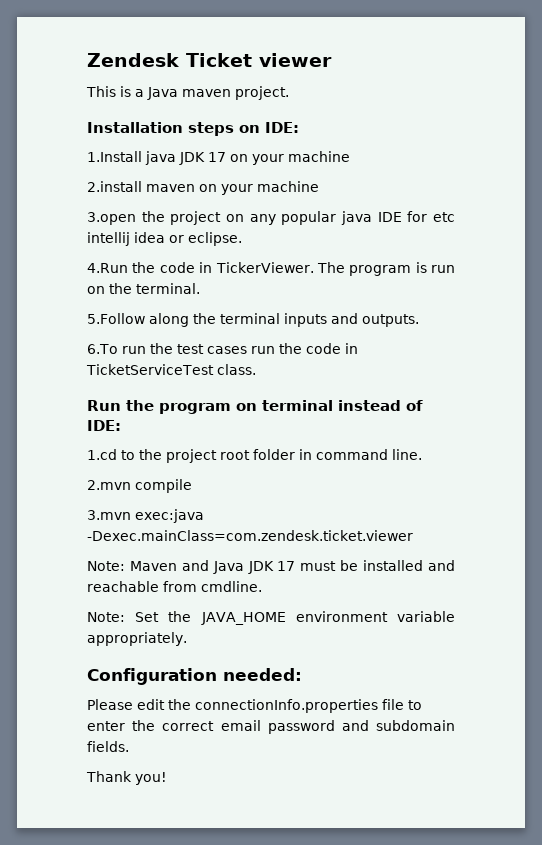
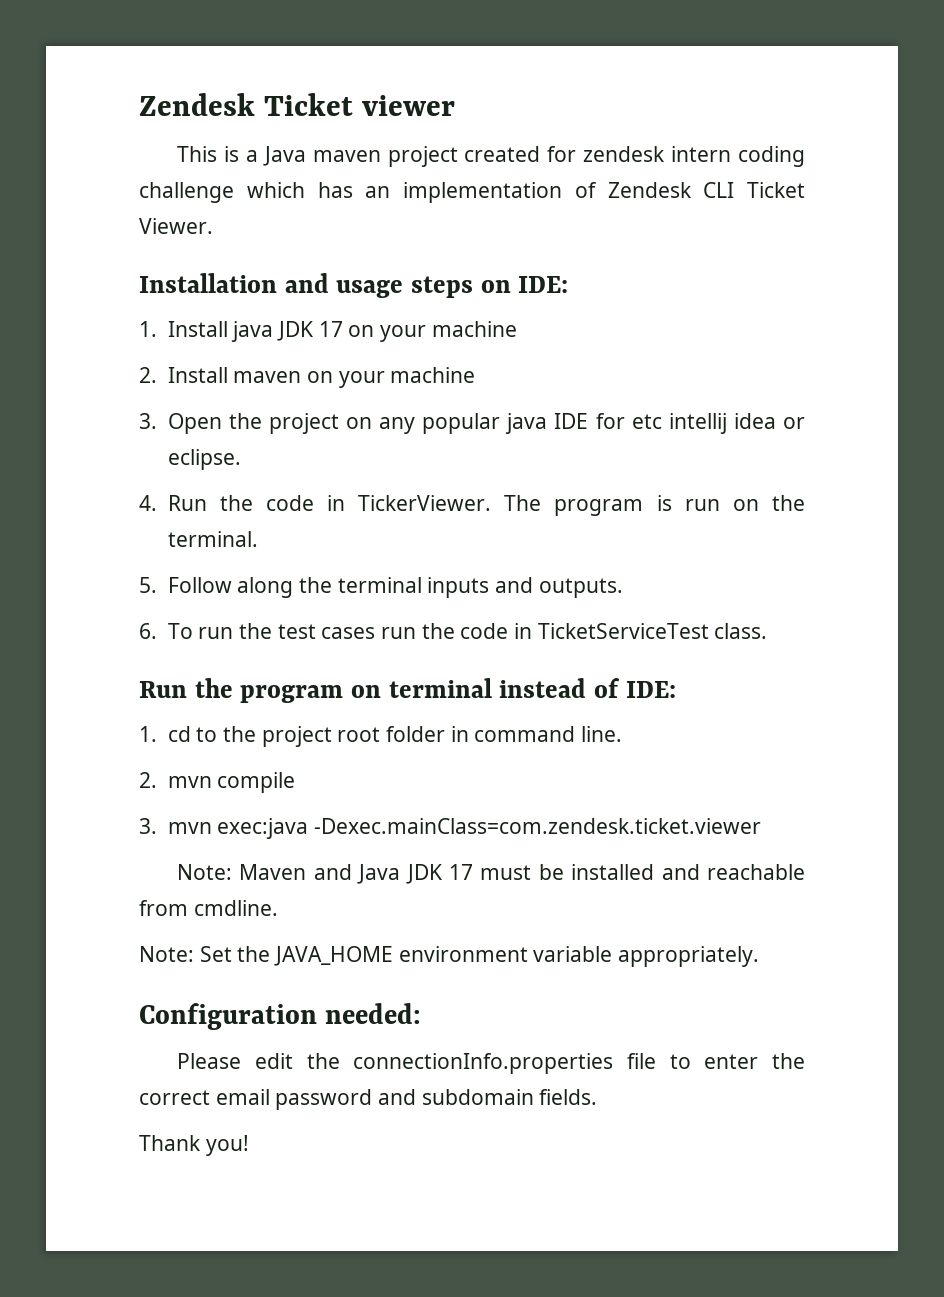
- This is a Java maven project.
+ This is a Java maven project created for zendesk intern coding challenge which has an implementation of Zendesk CLI Ticket Viewer.
- Installation steps on IDE:
+ Installation and usage steps on IDE:
- 1.Install java JDK 17 on your machine
+ 1. Install java JDK 17 on your machine
- 2.install maven on your machine
+ 2. Install maven on your machine
- 3.open the project on any popular java IDE for etc intellij idea or eclipse.
+ 3. Open the project on any popular java IDE for etc intellij idea or eclipse.
- 4.Run the code in TickerViewer.
+ 4. Run the code in TickerViewer.
- 5.Follow along the terminal inputs and outputs.
+ 5. Follow along the terminal inputs and outputs.
- 6.To run the test cases run the code in TicketServiceTest class.
+ 6. To run the test cases run the code in TicketServiceTest class.
- 1.cd to the project root folder in command line.
+ 1. cd to the project root folder in command line.
- 2.mvn compile
+ 2. mvn compile
- 3.mvn exec:java -Dexec.mainClass=com.zendesk.ticket.viewer
+ 3. mvn exec:java -Dexec.mainClass=com.zendesk.ticket.viewer

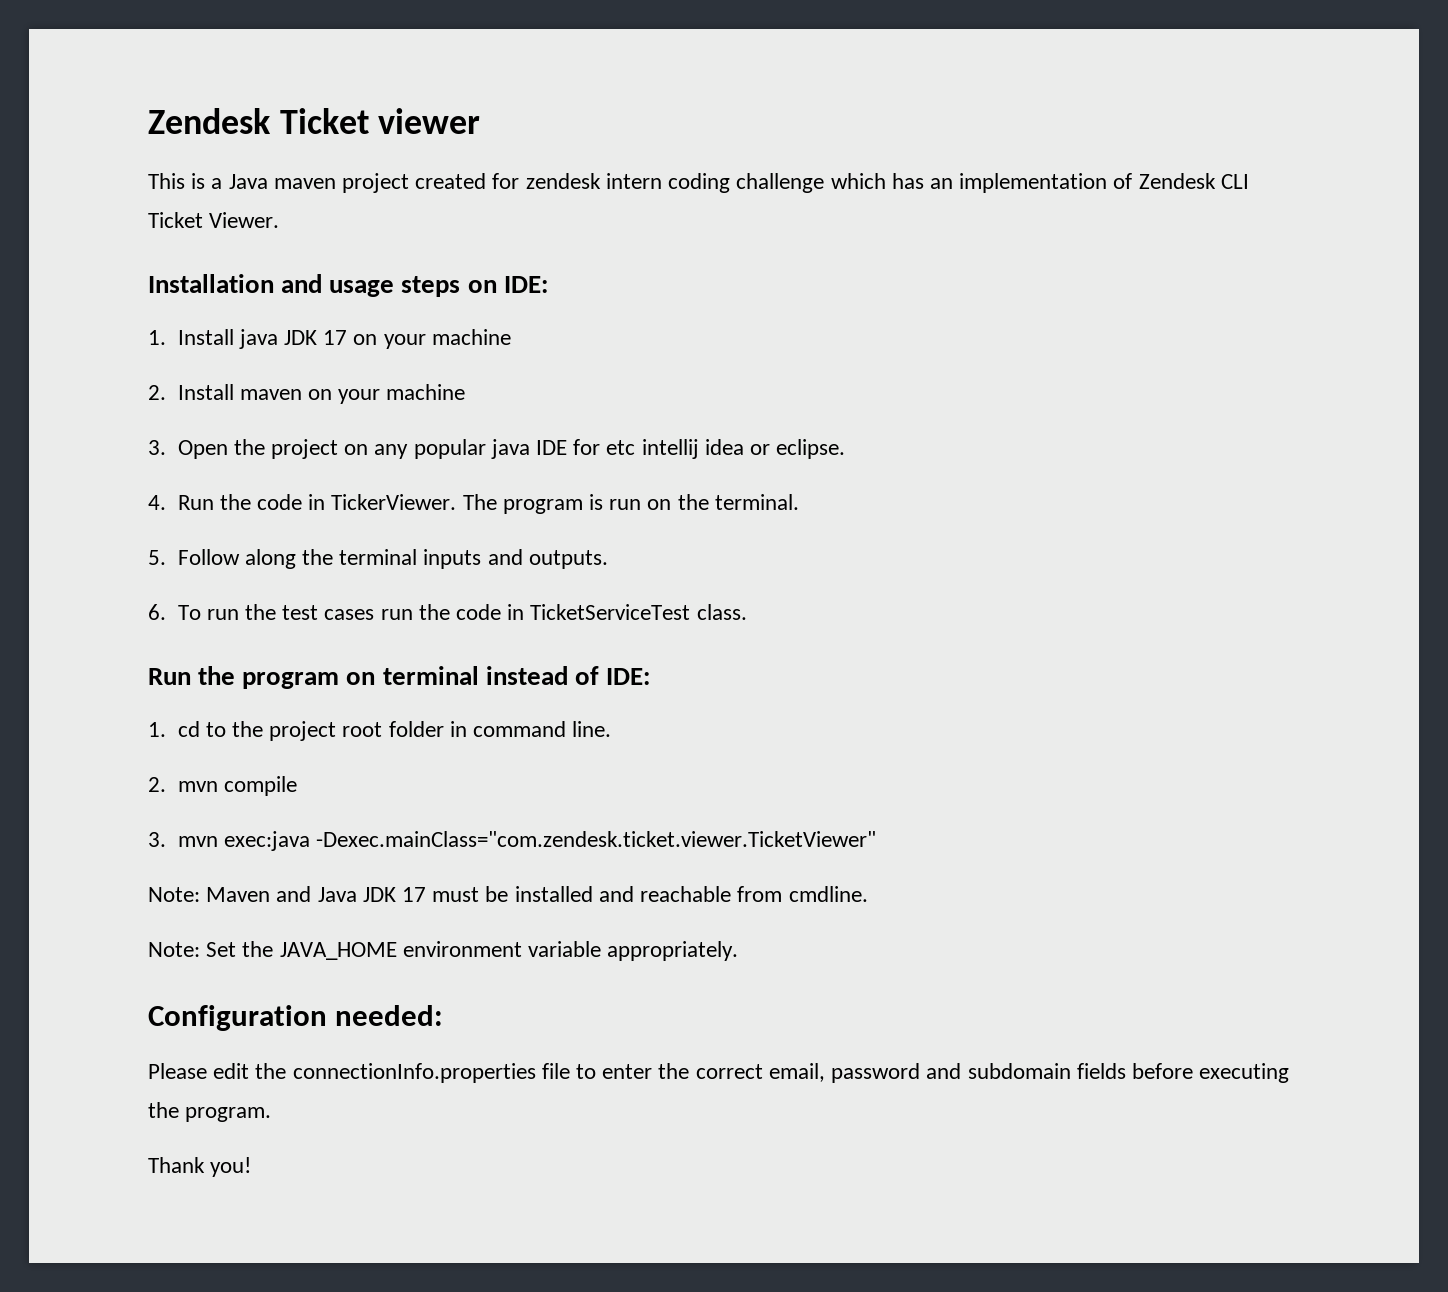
- 3. mvn exec:java -Dexec.mainClass=com.zendesk.ticket.viewer
+ 3. mvn exec:java -Dexec.mainClass="com.zendesk.ticket.viewer.TicketViewer"
- Please edit the connectionInfo.properties file to enter the correct email password and subdomain fields.
+ Please edit the connectionInfo.properties file to enter the correct email, password and subdomain fields before executing the program.

